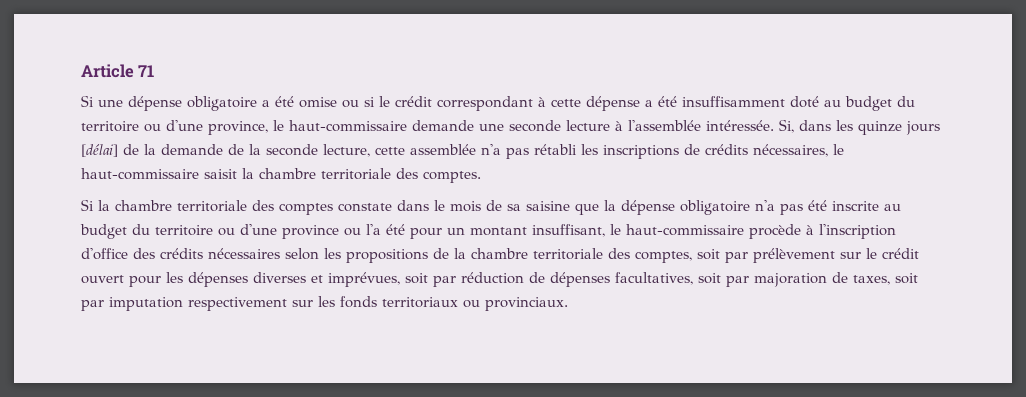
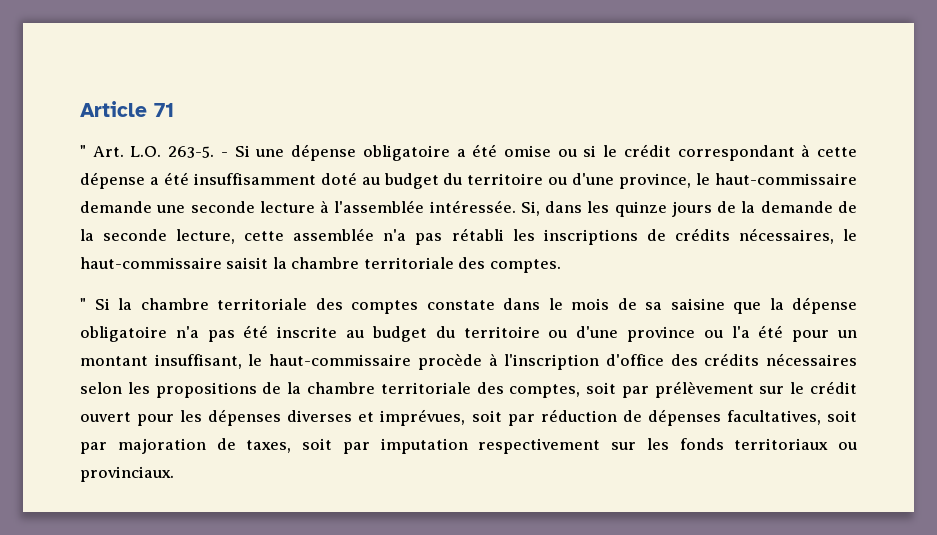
- Si une dépense obligatoire a été omise ou si le crédit correspondant à cette dépense a été insuffisamment doté au budget du territoire ou d'une province, le haut-commissaire demande une seconde lecture à l'assemblée intéressée.
+ " Art. L.O. 263-5. - Si une dépense obligatoire a été omise ou si le crédit correspondant à cette dépense a été insuffisamment doté au budget du territoire ou d'une province, le haut-commissaire demande une seconde lecture à l'assemblée intéressée.
- Si, dans les quinze jours [délai] de la demande de la seconde lecture, cette assemblée n'a pas rétabli les inscriptions de crédits nécessaires, le haut-commissaire saisit la chambre territoriale des comptes.
+ Si, dans les quinze jours de la demande de la seconde lecture, cette assemblée n'a pas rétabli les inscriptions de crédits nécessaires, le haut-commissaire saisit la chambre territoriale des comptes.
- Si la chambre territoriale des comptes constate dans le mois de sa saisine que la dépense obligatoire n'a pas été inscrite au budget du territoire ou d'une province ou l'a été pour un montant insuffisant, le haut-commissaire procède à l'inscription d'office des crédits nécessaires selon les propositions de la chambre territoriale des comptes, soit par prélèvement sur le crédit ouvert pour les dépenses diverses et imprévues, soit par réduction de dépenses facultatives, soit par majoration de taxes, soit par imputation respectivement sur les fonds territoriaux ou provinciaux.
+ " Si la chambre territoriale des comptes constate dans le mois de sa saisine que la dépense obligatoire n'a pas été inscrite au budget du territoire ou d'une province ou l'a été pour un montant insuffisant, le haut-commissaire procède à l'inscription d'office des crédits nécessaires selon les propositions de la chambre territoriale des comptes, soit par prélèvement sur le crédit ouvert pour les dépenses diverses et imprévues, soit par réduction de dépenses facultatives, soit par majoration de taxes, soit par imputation respectivement sur les fonds territoriaux ou provinciaux.

